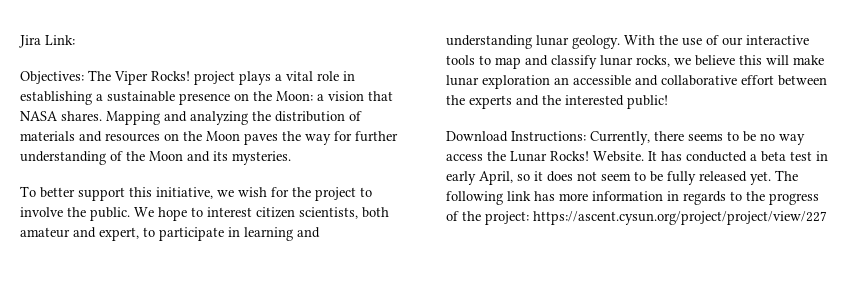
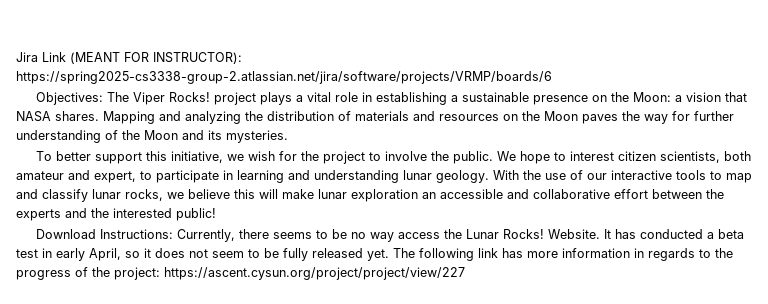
- Jira Link:
+ Jira Link (MEANT FOR INSTRUCTOR): https://spring2025-cs3338-group-2.atlassian.net/jira/software/projects/VRMP/boards/6

